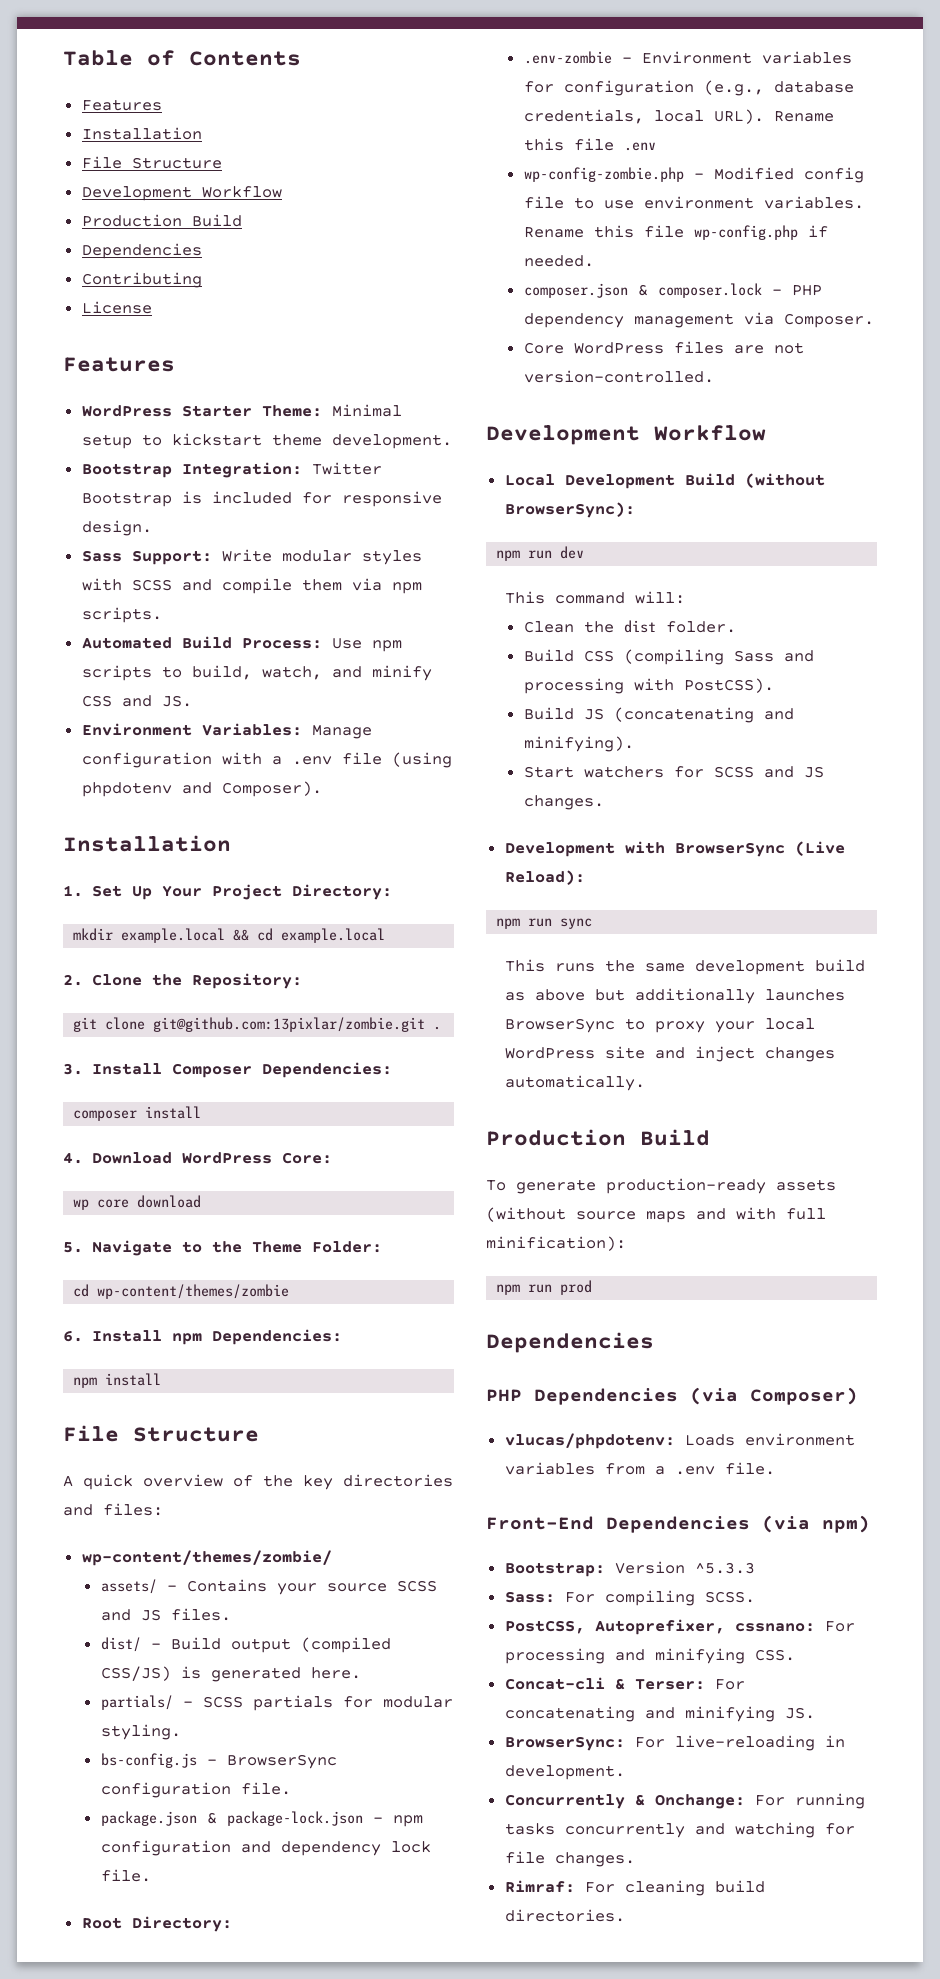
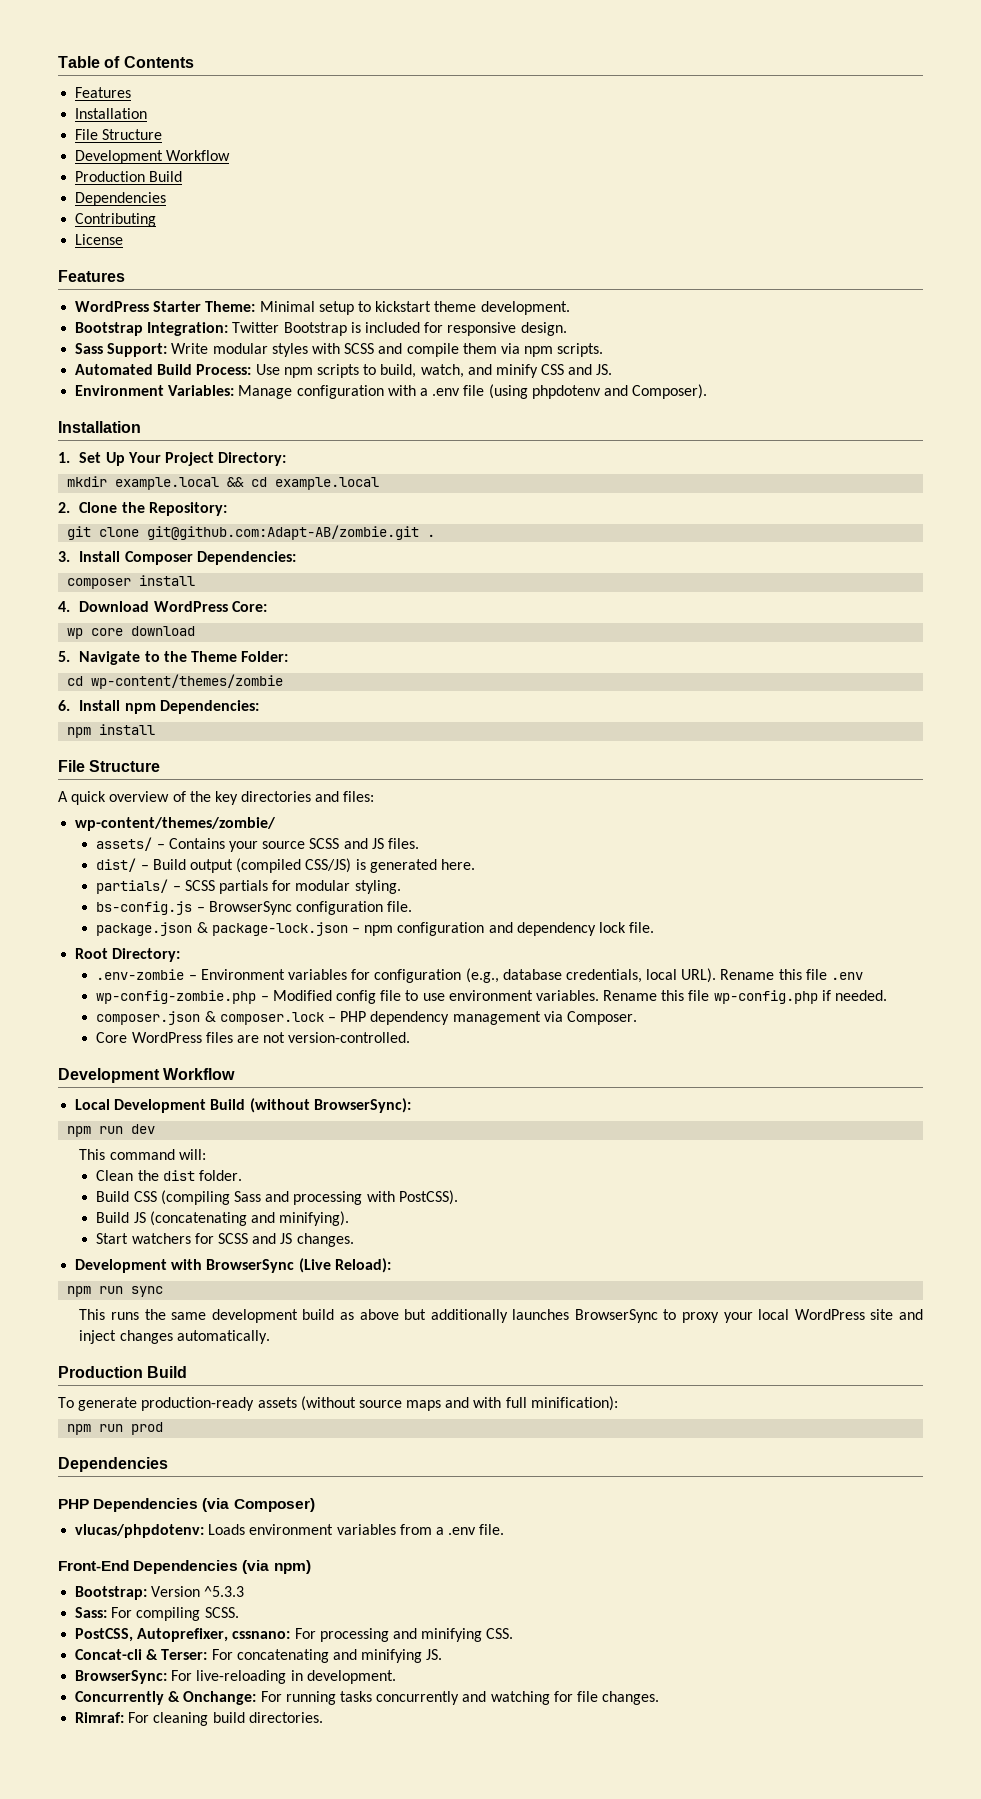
- git clone git@github.com:13pixlar/zombie.git .
+ git clone git@github.com:Adapt-AB/zombie.git .

